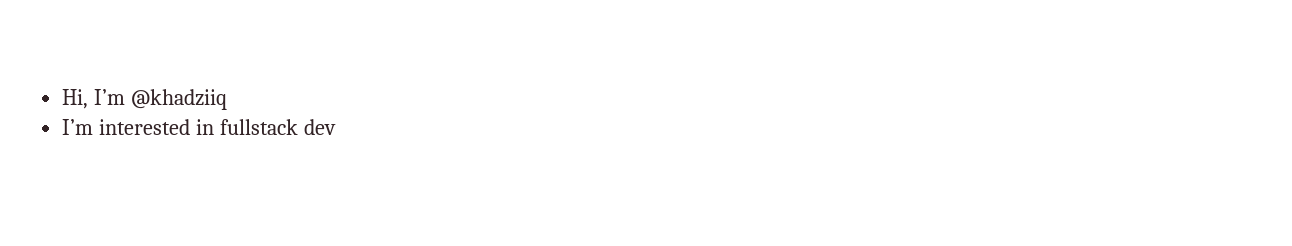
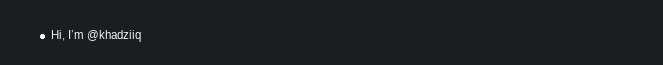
- I’m interested in fullstack dev

